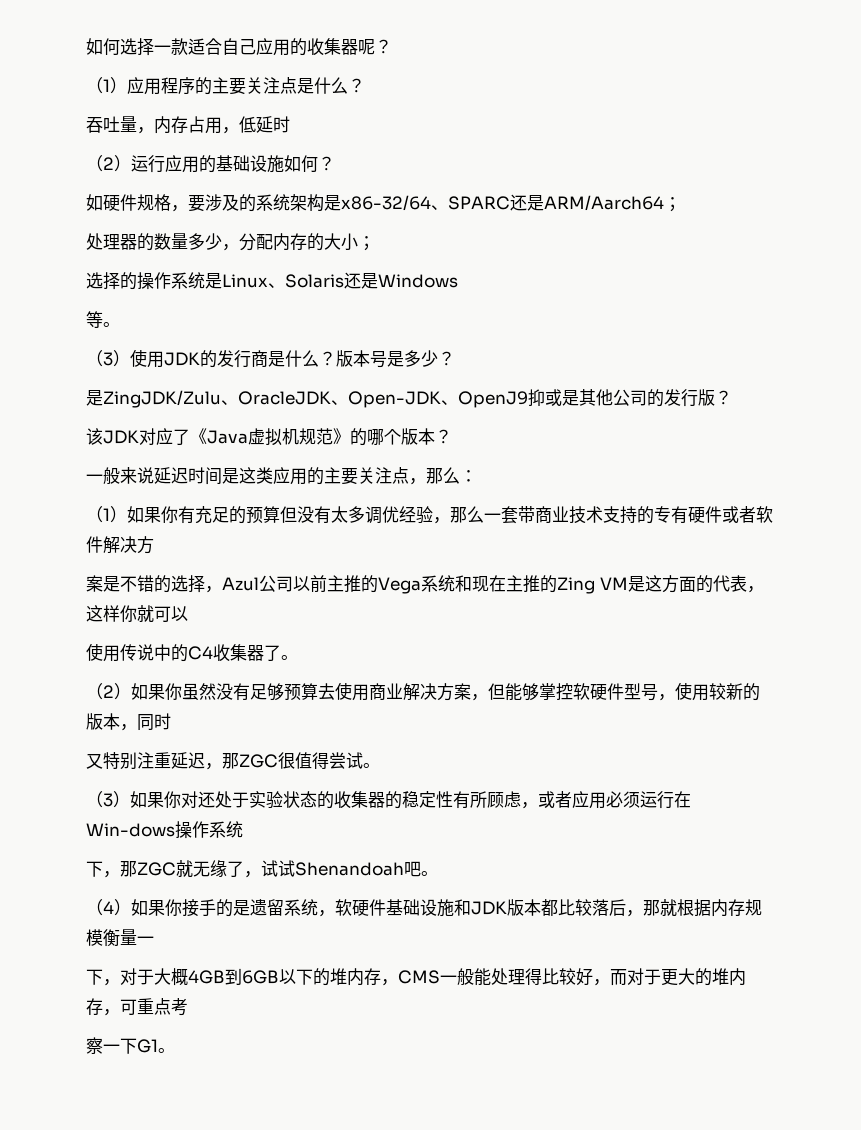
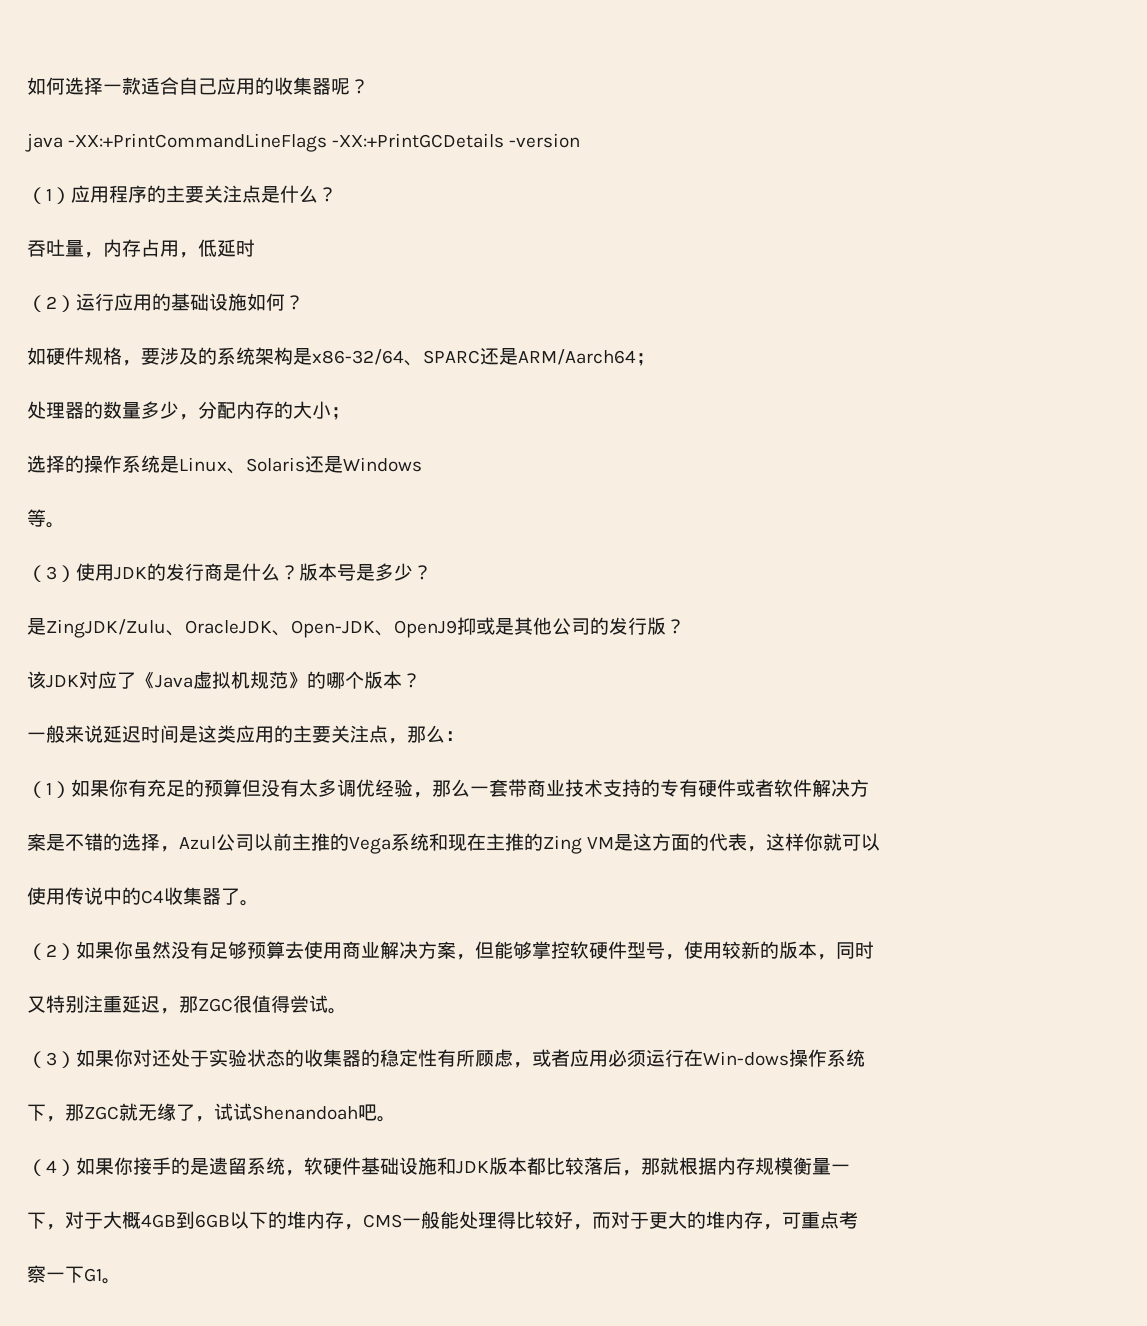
+ java -XX:+PrintCommandLineFlags -XX:+PrintGCDetails -version

